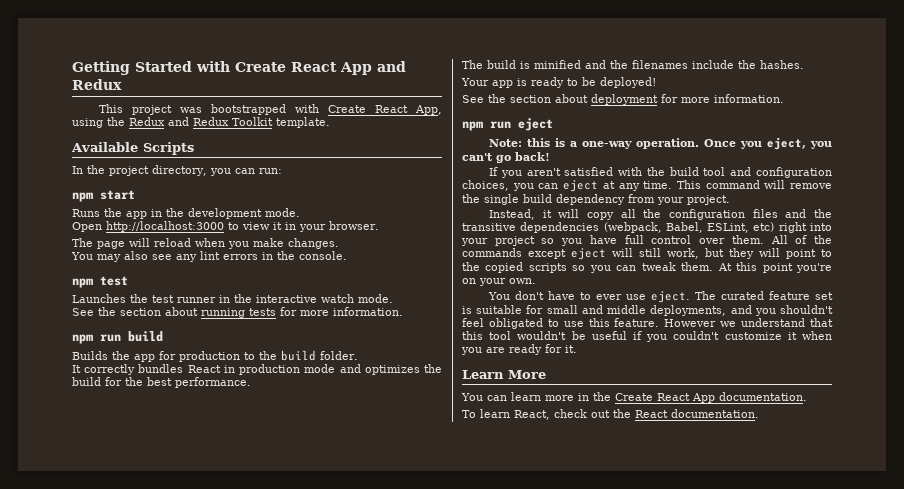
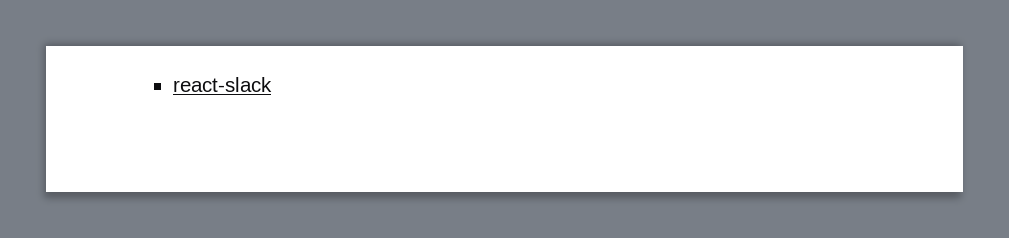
- Getting Started with Create React App and Redux
- This project was bootstrapped with Create React App, using the Redux and Redux Toolkit template.
- Available Scripts
- In the project directory, you can run:
- npm start
- Runs the app in the development mode.
- Open http://localhost:3000 to view it in your browser.
- The page will reload when you make changes.
- You may also see any lint errors in the console.
- npm test
- Launches the test runner in the interactive watch mode.
- See the section about running tests for more information.
- npm run build
- Builds the app for production to the build folder.
- It correctly bundles React in production mode and optimizes the build for the best performance.
- The build is minified and the filenames include the hashes.
- Your app is ready to be deployed!
- See the section about deployment for more information.
- npm run eject
- Note: this is a one-way operation. Once you eject, you can't go back!
- If you aren't satisfied with the build tool and configuration choices, you can eject at any time. This command will remove the single build dependency from your project.
- Instead, it will copy all the configuration files and the transitive dependencies (webpack, Babel, ESLint, etc) right into your project so you have full control over them. All of the commands except eject will still work, but they will point to the copied scripts so you can tweak them. At this point you're on your own.
- You don't have to ever use eject. The curated feature set is suitable for small and middle deployments, and you shouldn't feel obligated to use this feature. However we understand that this tool wouldn't be useful if you couldn't customize it when you are ready for it.
- Learn More
- You can learn more in the Create React App documentation.
- To learn React, check out the React documentation.
+ react-slack

